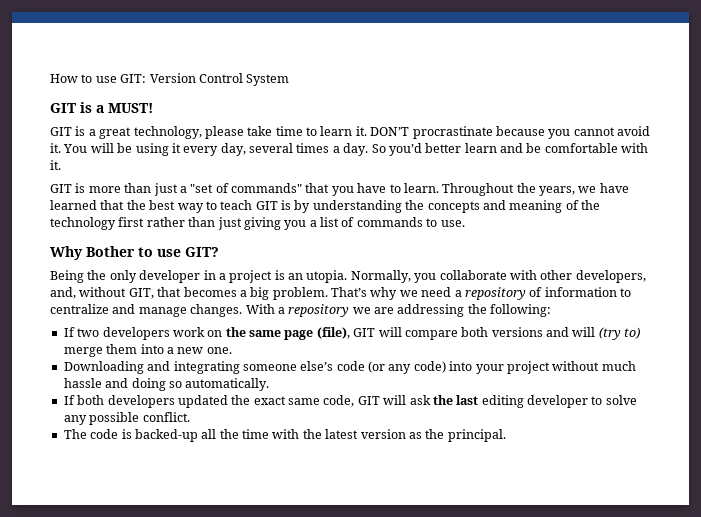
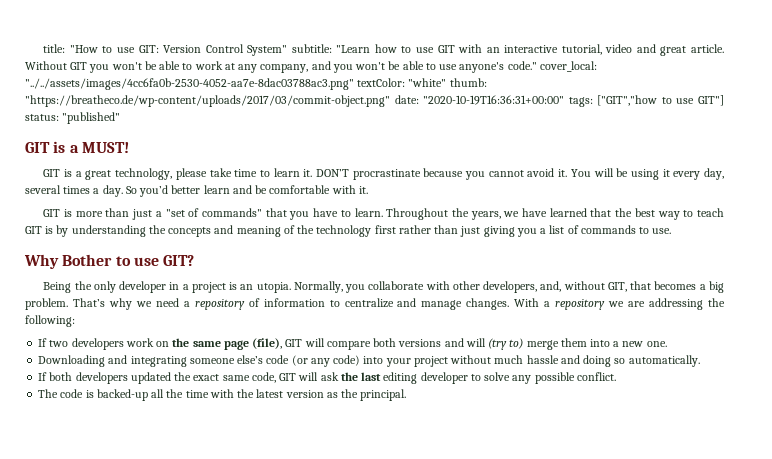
- How to use GIT: Version Control System
+ title: "How to use GIT: Version Control System" subtitle: "Learn how to use GIT with an interactive tutorial, video and great article. Without GIT you won't be able to work at any company, and you won't be able to use anyone's code." cover_local: "../../assets/images/4cc6fa0b-2530-4052-aa7e-8dac03788ac3.png" textColor: "white" thumb: "https://breatheco.de/wp-content/uploads/2017/03/commit-object.png" date: "2020-10-19T16:36:31+00:00" tags: ["GIT","how to use GIT"] status: "published"

